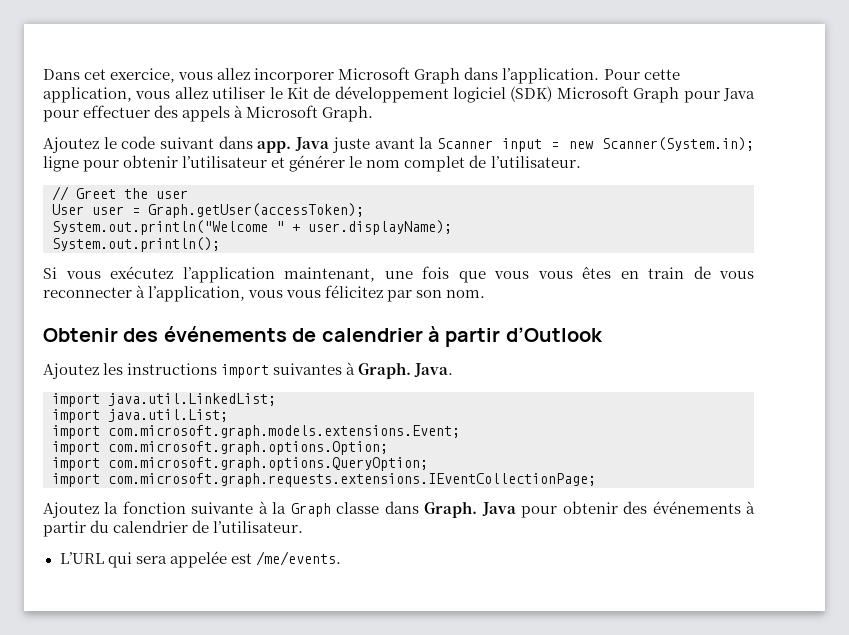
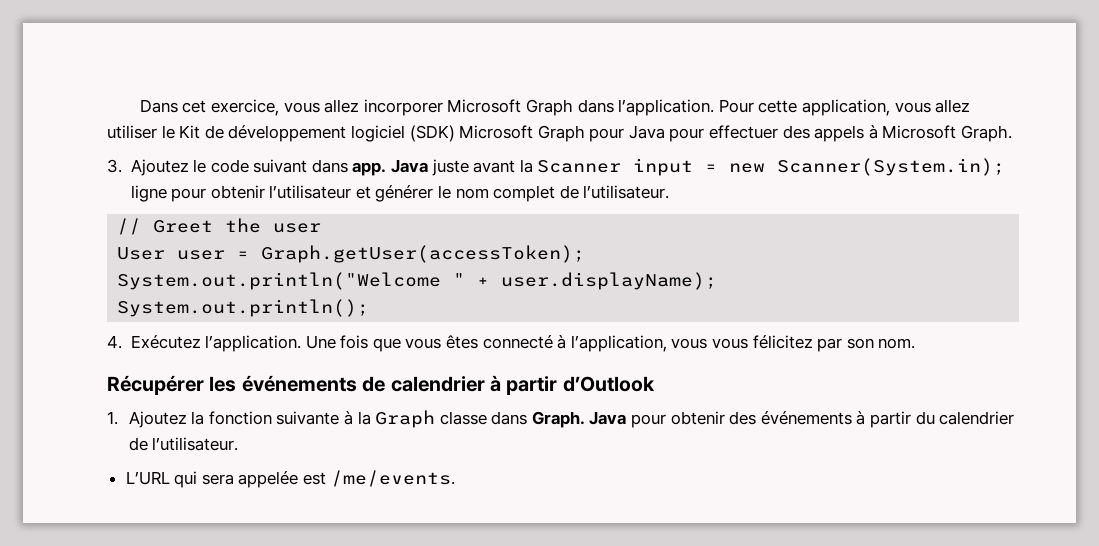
- Ajoutez le code suivant dans app.
+ 3. Ajoutez le code suivant dans app.
- Si vous exécutez l’application maintenant, une fois que vous vous êtes en train de vous reconnecter à l’application, vous vous félicitez par son nom.
+ 4. Exécutez l’application. Une fois que vous êtes connecté à l’application, vous vous félicitez par son nom.
- Obtenir des événements de calendrier à partir d’Outlook
+ Récupérer les événements de calendrier à partir d’Outlook
- Ajoutez les instructions import suivantes à Graph. Java.
- import java.util.LinkedList;
- import java.util.List;
- import com.microsoft.graph.models.extensions.Event;
- import com.microsoft.graph.options.Option;
- import com.microsoft.graph.options.QueryOption;
- import com.microsoft.graph.requests.extensions.IEventCollectionPage;
- Ajoutez la fonction suivante à la Graph classe dans Graph.
+ 1. Ajoutez la fonction suivante à la Graph classe dans Graph.

